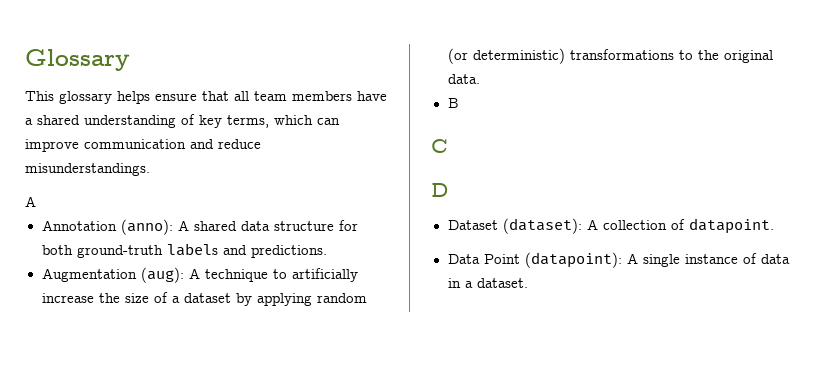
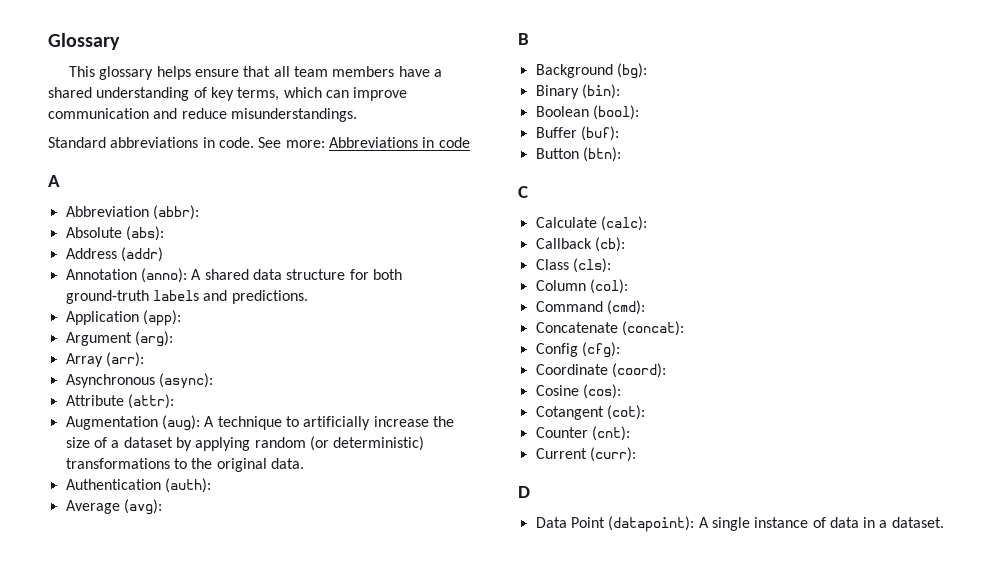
  This glossary helps ensure that all team members have a shared understanding of key terms, which can improve communication and reduce misunderstandings.
+ Standard abbreviations in code. See more: Abbreviations in code
  A
+ Abbreviation (abbr):
+ Absolute (abs):
+ Address (addr)
+ Application (app):
+ Argument (arg):
+ Array (arr):
+ Asynchronous (async):
+ Attribute (attr):
+ Authentication (auth):
+ Average (avg):
  B
+ Background (bg):
+ Binary (bin):
+ Boolean (bool):
+ Buffer (buf):
+ Button (btn):
  C
+ Calculate (calc):
+ Callback (cb):
+ Class (cls):
+ Column (col):
+ Command (cmd):
+ Concatenate (concat):
+ Config (cfg):
+ Coordinate (coord):
+ Cosine (cos):
+ Cotangent (cot):
+ Counter (cnt):
+ Current (curr):
  D
- Dataset (dataset): A collection of datapoint.

